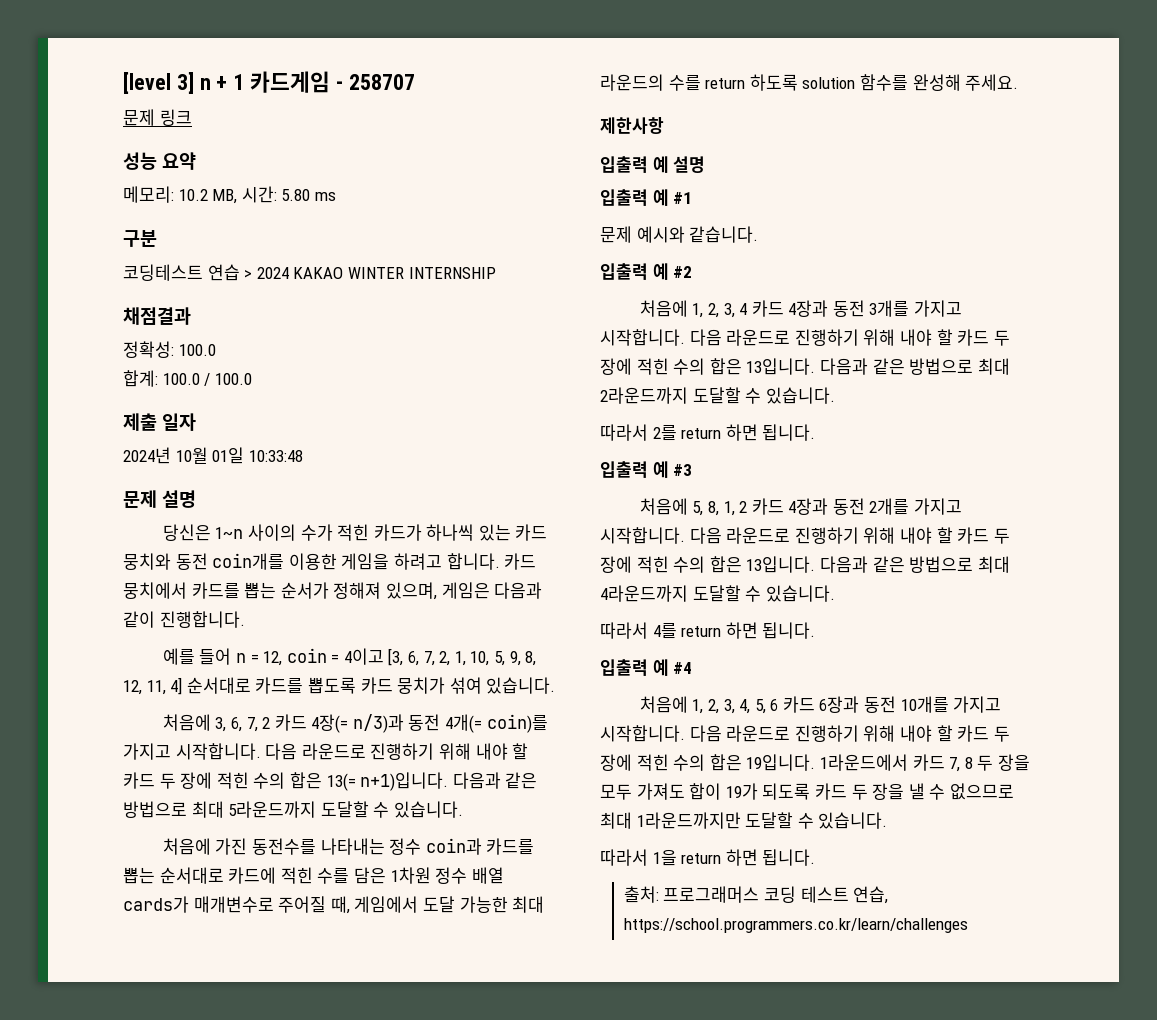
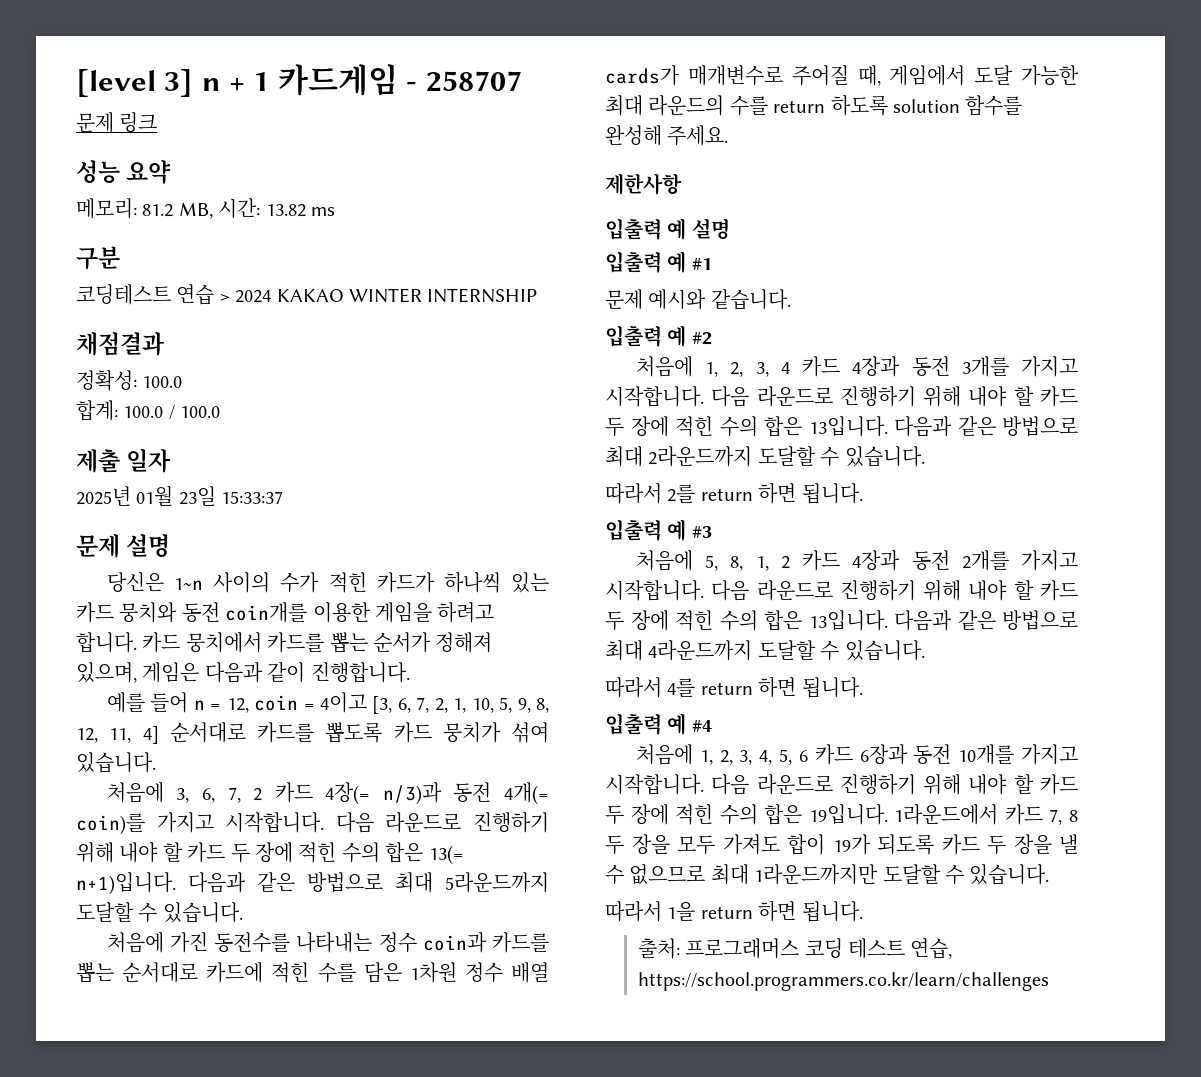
- 메모리: 10.2 MB, 시간: 5.80 ms
+ 메모리: 81.2 MB, 시간: 13.82 ms
- 2024년 10월 01일 10:33:48
+ 2025년 01월 23일 15:33:37

